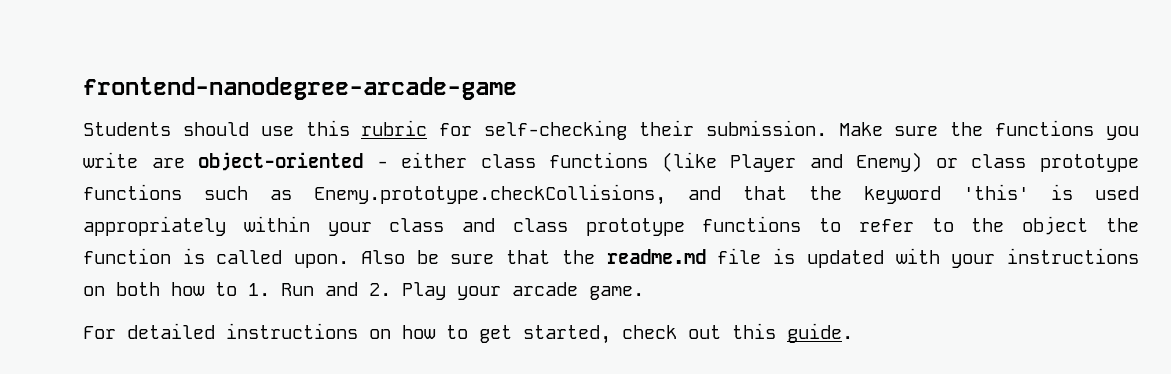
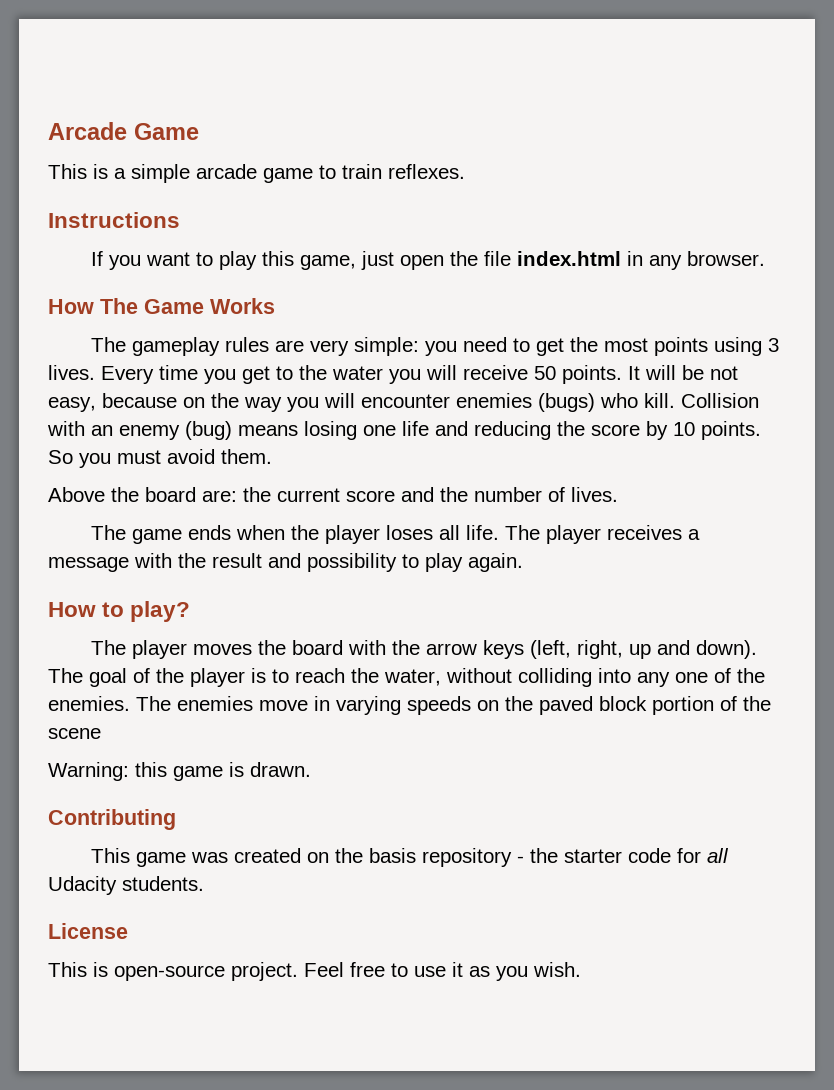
- frontend-nanodegree-arcade-game
- Students should use this rubric for self-checking their submission. Make sure the functions you write are object-oriented - either class functions (like Player and Enemy) or class prototype functions such as Enemy.prototype.checkCollisions, and that the keyword 'this' is used appropriately within your class and class prototype functions to refer to the object the function is called upon. Also be sure that the readme.md file is updated with your instructions on both how to 1. Run and 2. Play your arcade game.
- For detailed instructions on how to get started, check out this guide.
+ Arcade Game
+ This is a simple arcade game to train reflexes.
+ Instructions
+ If you want to play this game, just open the file index.html in any browser.
+ How The Game Works
+ The gameplay rules are very simple: you need to get the most points using 3 lives. Every time you get to the water you will receive 50 points. It will be not easy, because on the way you will encounter enemies (bugs) who kill. Collision with an enemy (bug) means losing one life and reducing the score by 10 points. So you must avoid them.
+ Above the board are: the current score and the number of lives.
+ The game ends when the player loses all life. The player receives a message with the result and possibility to play again.
+ How to play?
+ The player moves the board with the arrow keys (left, right, up and down). The goal of the player is to reach the water, without colliding into any one of the enemies. The enemies move in varying speeds on the paved block portion of the scene
+ Warning: this game is drawn.
+ Contributing
+ This game was created on the basis repository - the starter code for all Udacity students.
+ License
+ This is open-source project. Feel free to use it as you wish.

